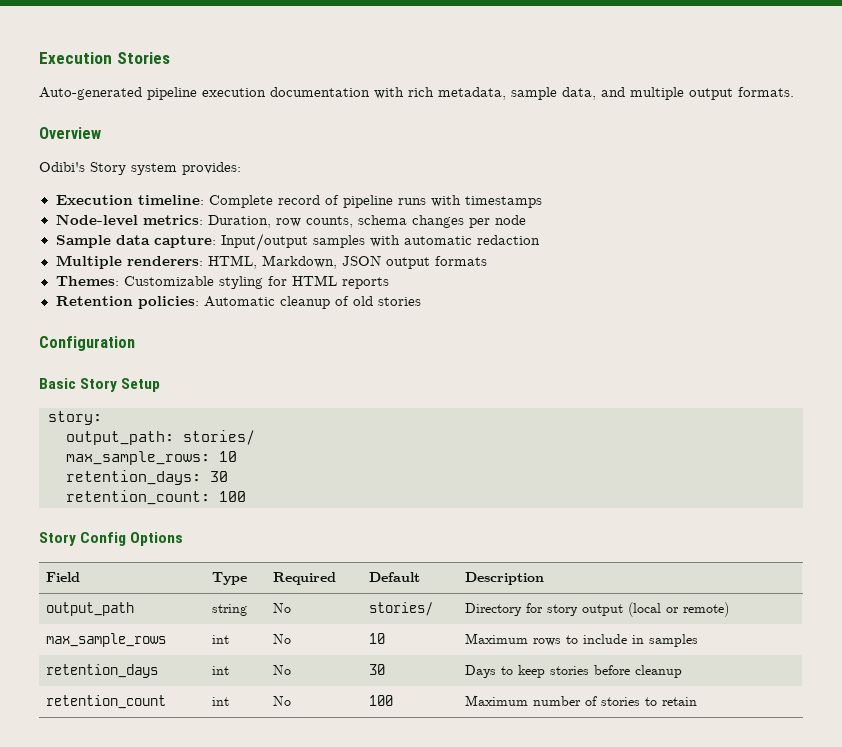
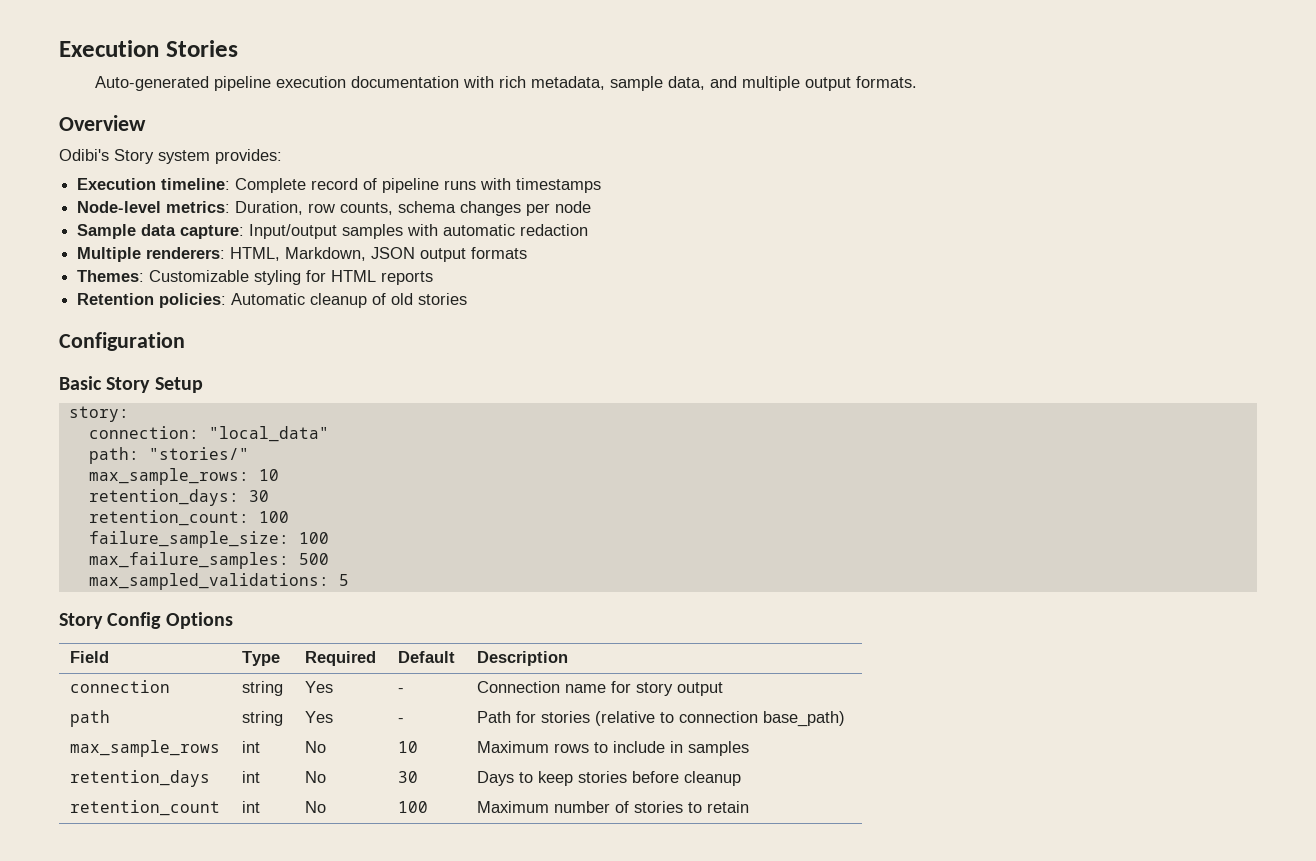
- output_path: stories/
+ connection: "local_data"
+ path: "stories/"
+ failure_sample_size: 100
+ max_failure_samples: 500
+ max_sampled_validations: 5
- output_path | string | No | stories/ | Directory for story output (local or remote)
+ connection | string | Yes | - | Connection name for story output
+ path | string | Yes | - | Path for stories (relative to connection base_path)

